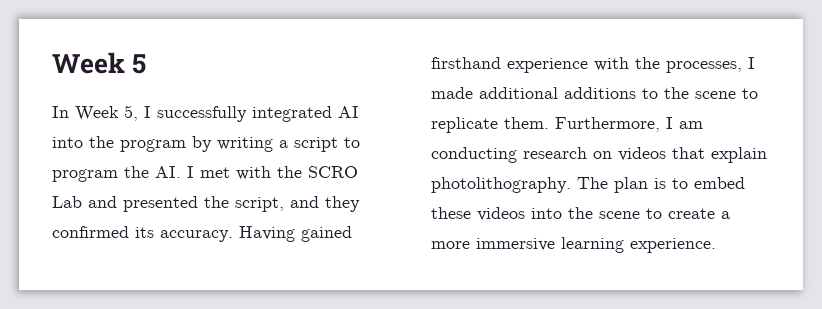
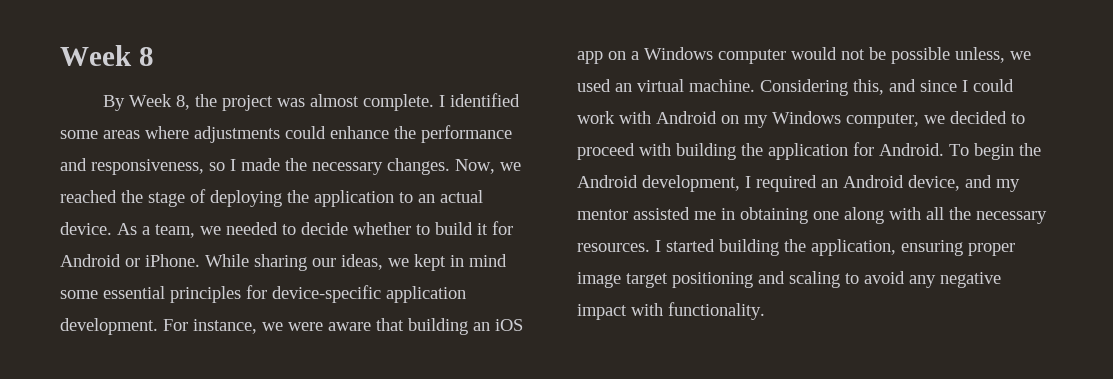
- Week 5
- In Week 5, I successfully integrated AI into the program by writing a script to program the AI. I met with the SCRO Lab and presented the script, and they confirmed its accuracy. Having gained firsthand experience with the processes, I made additional additions to the scene to replicate them. Furthermore, I am conducting research on videos that explain photolithography. The plan is to embed these videos into the scene to create a more immersive learning experience.
+ Week 8
+ By Week 8, the project was almost complete. I identified some areas where adjustments could enhance the performance and responsiveness, so I made the necessary changes. Now, we reached the stage of deploying the application to an actual device. As a team, we needed to decide whether to build it for Android or iPhone. While sharing our ideas, we kept in mind some essential principles for device-specific application development. For instance, we were aware that building an iOS app on a Windows computer would not be possible unless, we used an virtual machine. Considering this, and since I could work with Android on my Windows computer, we decided to proceed with building the application for Android. To begin the Android development, I required an Android device, and my mentor assisted me in obtaining one along with all the necessary resources. I started building the application, ensuring proper image target positioning and scaling to avoid any negative impact with functionality.

